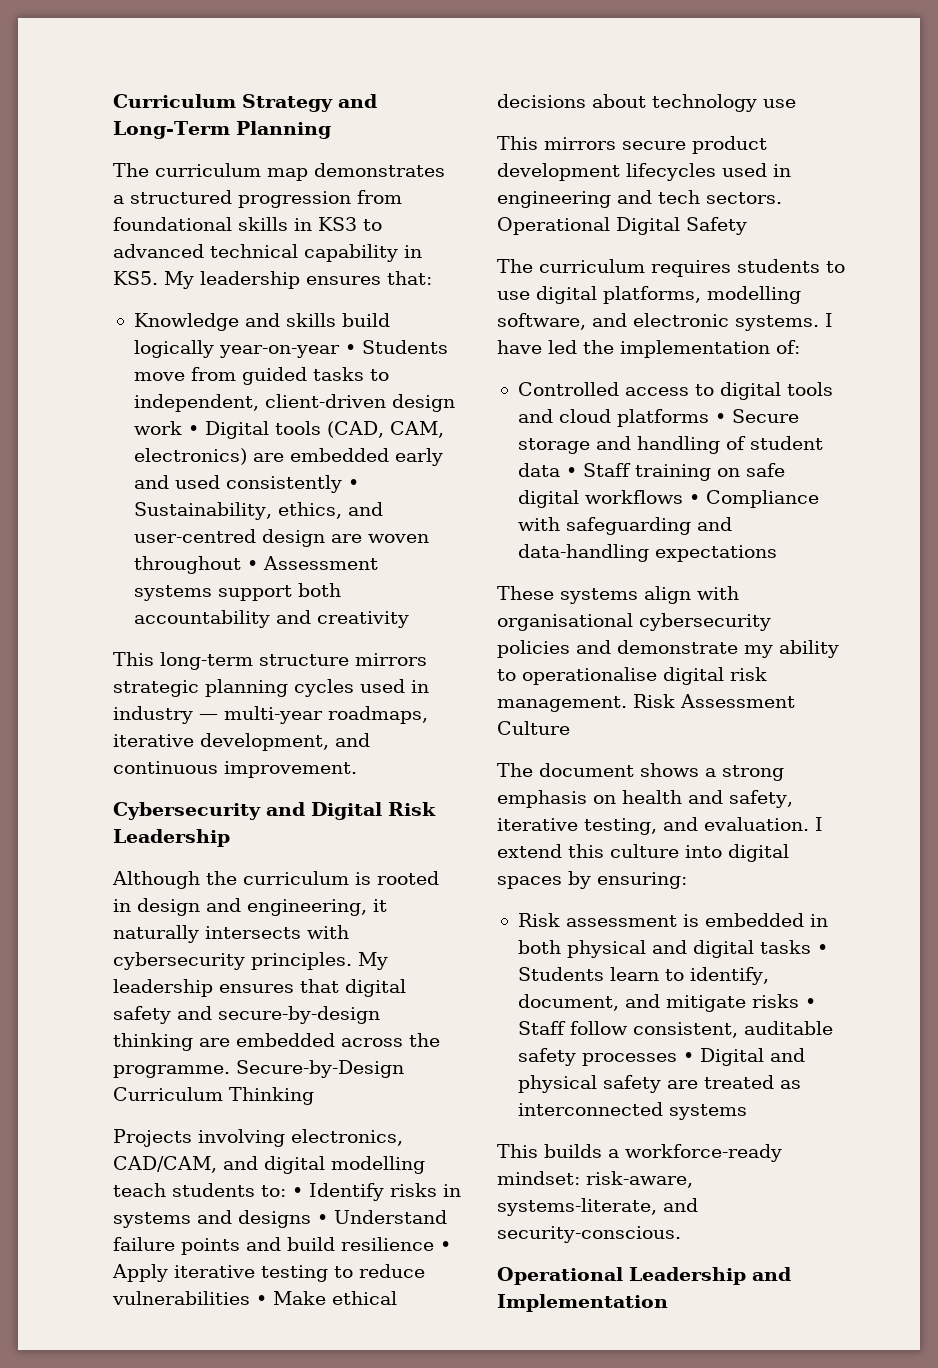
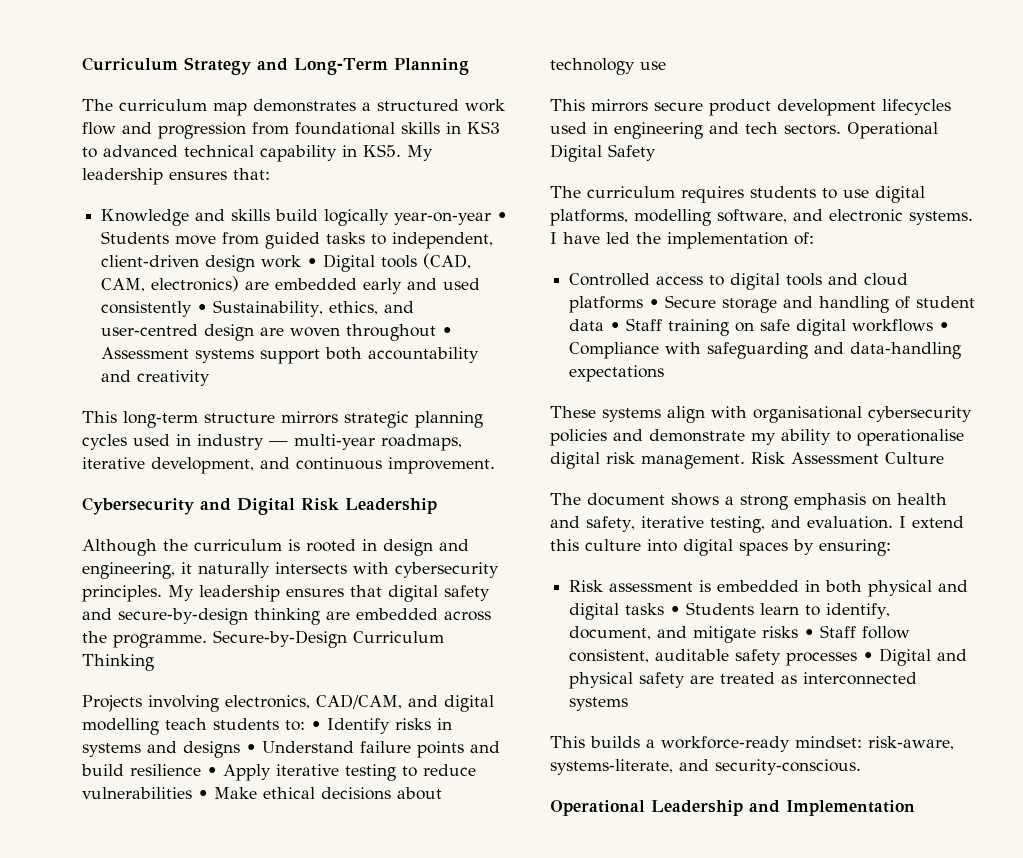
- The curriculum map demonstrates a structured progression from foundational skills in KS3 to advanced technical capability in KS5. My leadership ensures that:
+ The curriculum map demonstrates a structured work flow and progression from foundational skills in KS3 to advanced technical capability in KS5. My leadership ensures that:

